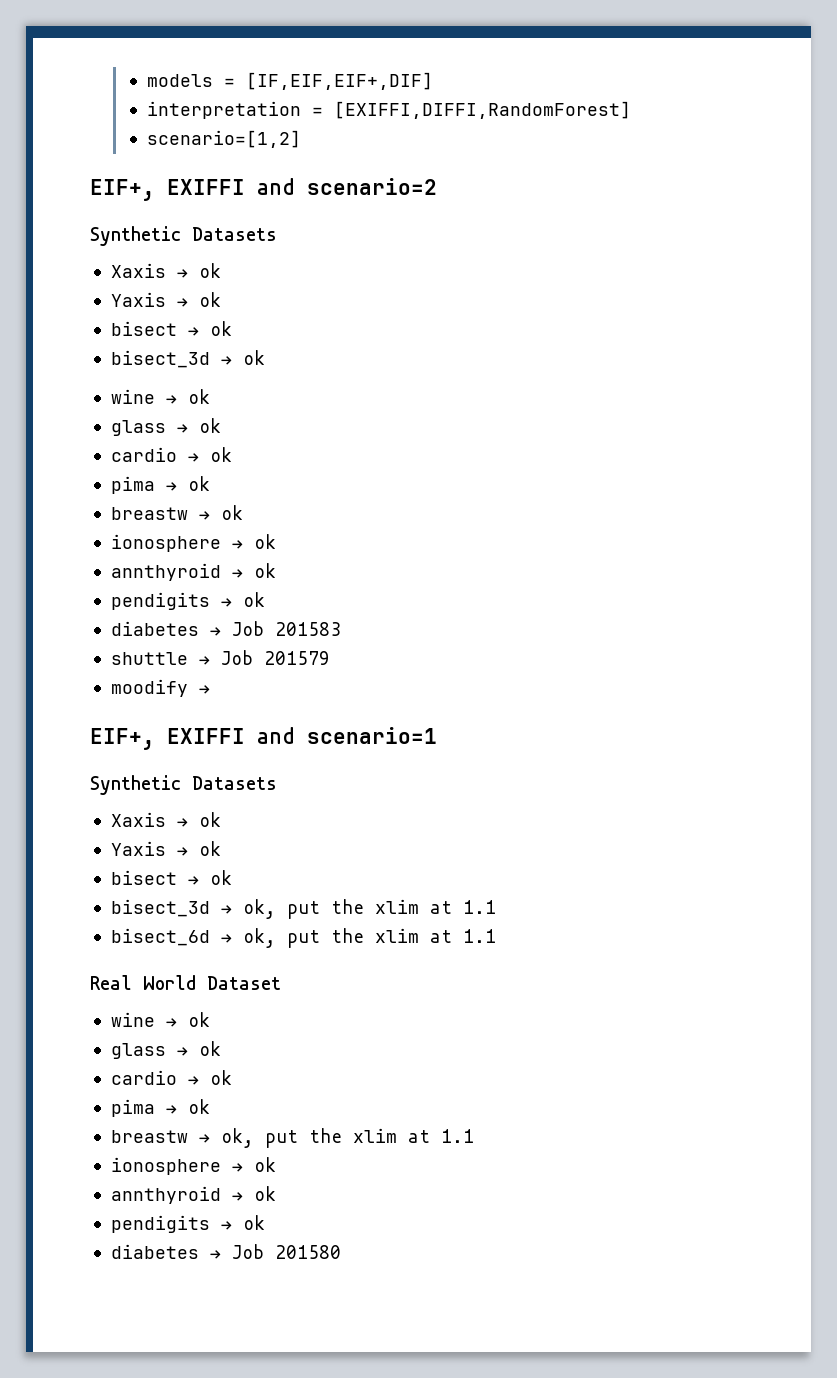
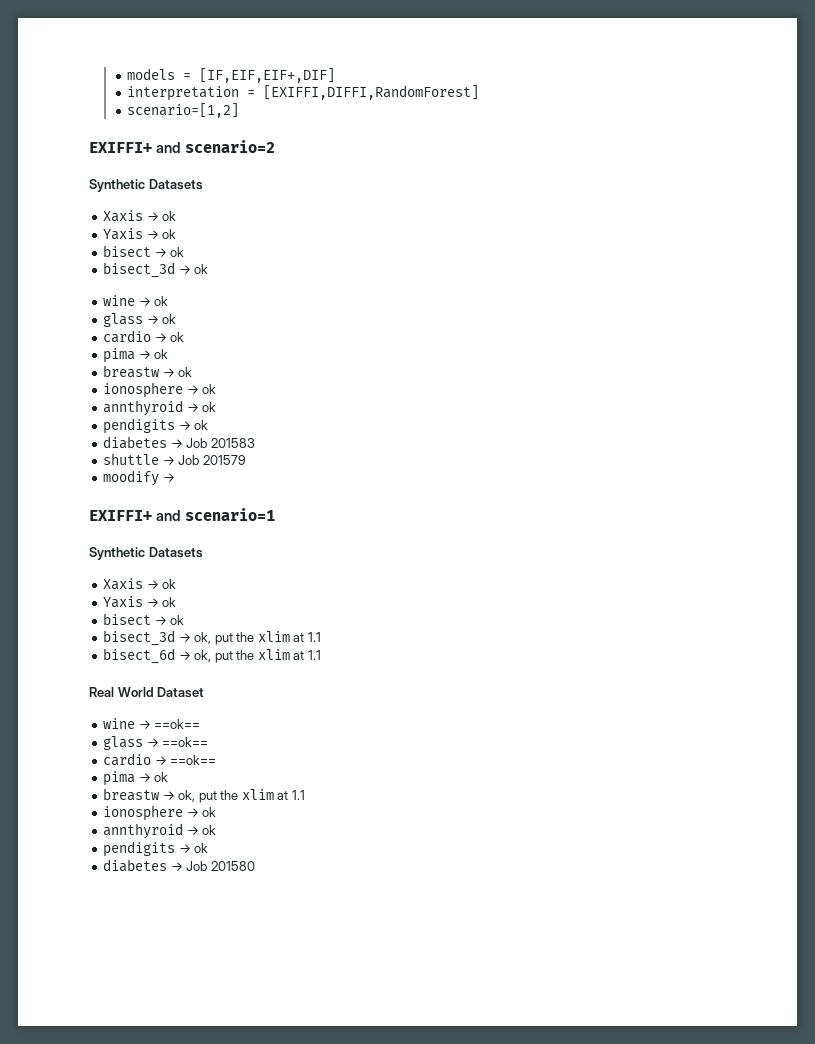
- EIF+, EXIFFI and scenario=2
+ EXIFFI+ and scenario=2
- EIF+, EXIFFI and scenario=1
+ EXIFFI+ and scenario=1
  Real World Dataset
- wine → ok
- glass → ok
- cardio → ok
+ wine → ==ok==
+ glass → ==ok==
+ cardio → ==ok==

